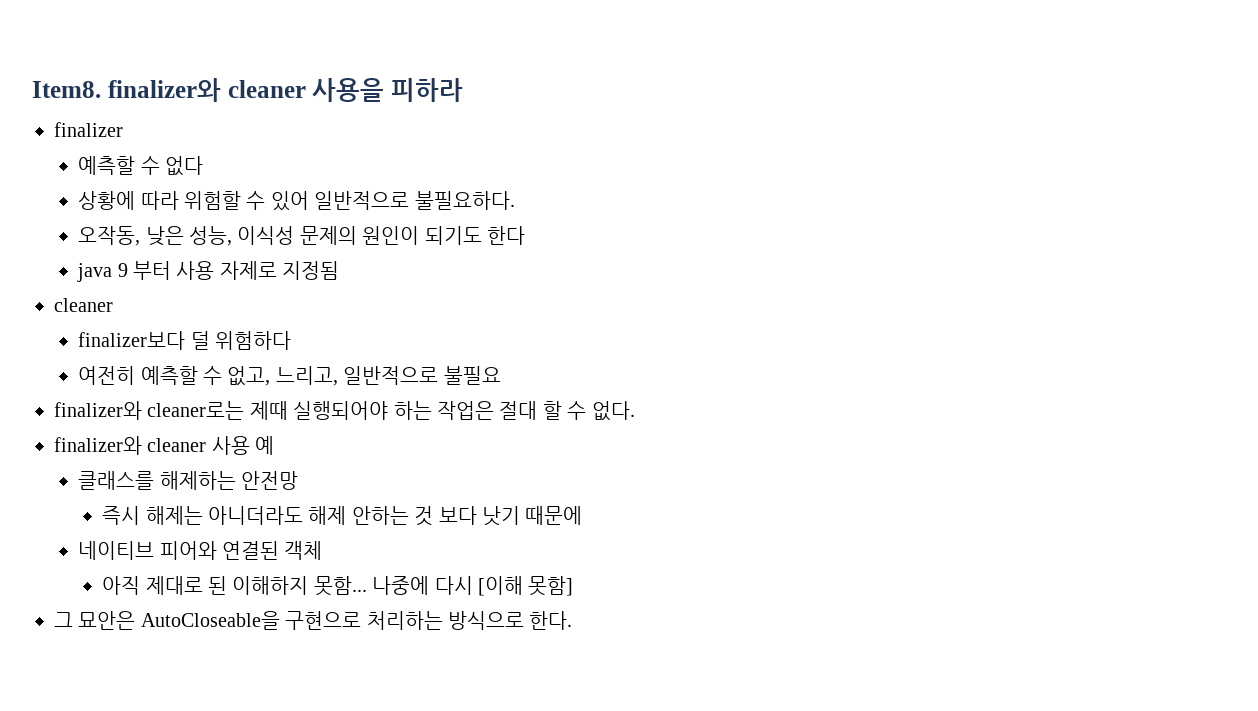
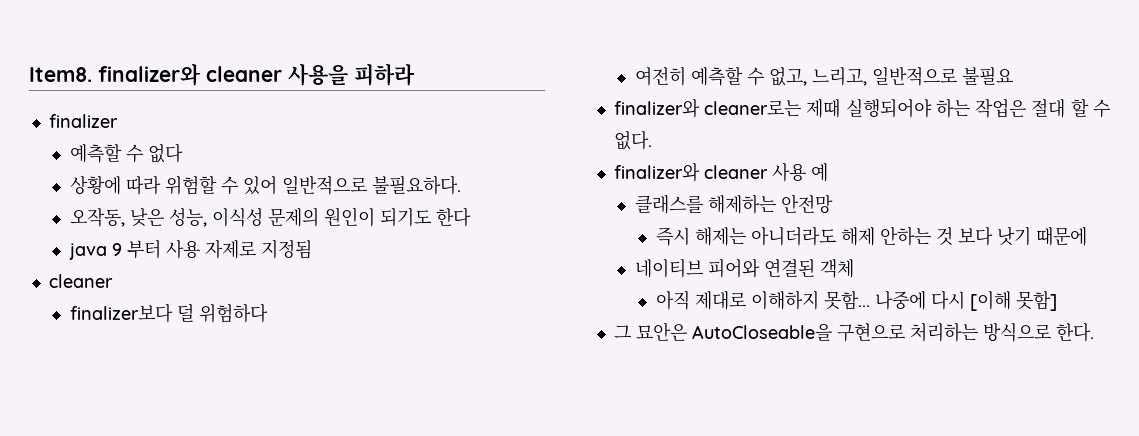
- 아직 제대로 된 이해하지 못함...
+ 아직 제대로 이해하지 못함...

